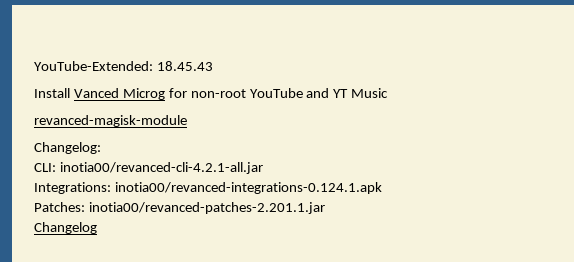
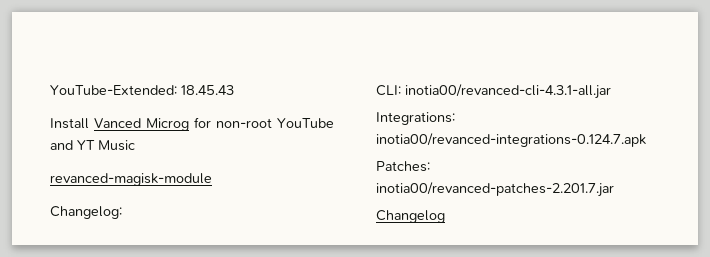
- CLI: inotia00/revanced-cli-4.2.1-all.jar
+ CLI: inotia00/revanced-cli-4.3.1-all.jar
- Integrations: inotia00/revanced-integrations-0.124.1.apk
+ Integrations: inotia00/revanced-integrations-0.124.7.apk
- Patches: inotia00/revanced-patches-2.201.1.jar
+ Patches: inotia00/revanced-patches-2.201.7.jar

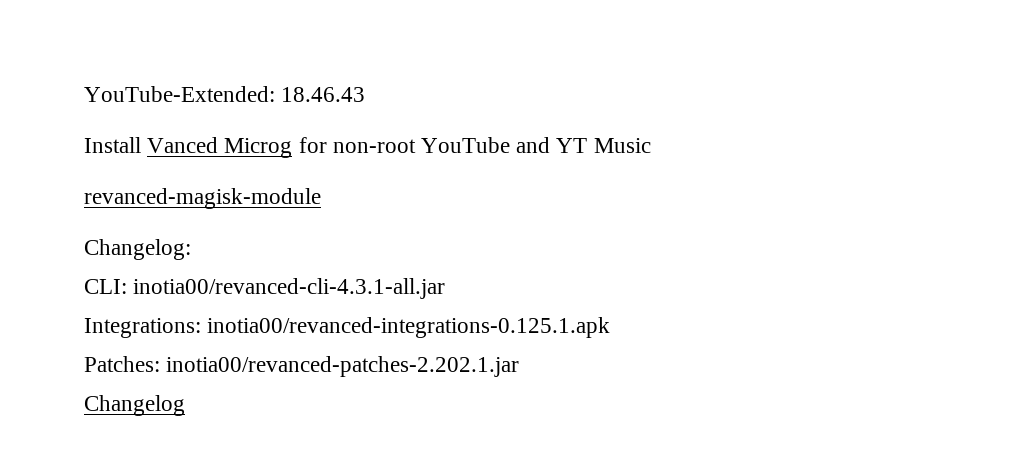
- YouTube-Extended: 18.45.43
+ YouTube-Extended: 18.46.43
- Integrations: inotia00/revanced-integrations-0.124.7.apk
+ Integrations: inotia00/revanced-integrations-0.125.1.apk
- Patches: inotia00/revanced-patches-2.201.7.jar
+ Patches: inotia00/revanced-patches-2.202.1.jar

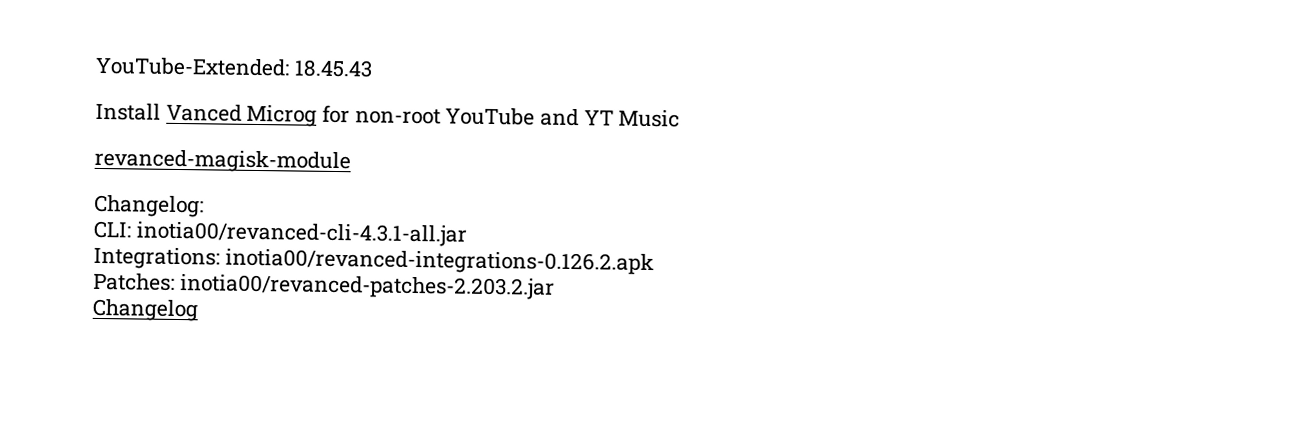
- YouTube-Extended: 18.46.43
+ YouTube-Extended: 18.45.43
- Integrations: inotia00/revanced-integrations-0.125.1.apk
+ Integrations: inotia00/revanced-integrations-0.126.2.apk
- Patches: inotia00/revanced-patches-2.202.1.jar
+ Patches: inotia00/revanced-patches-2.203.2.jar

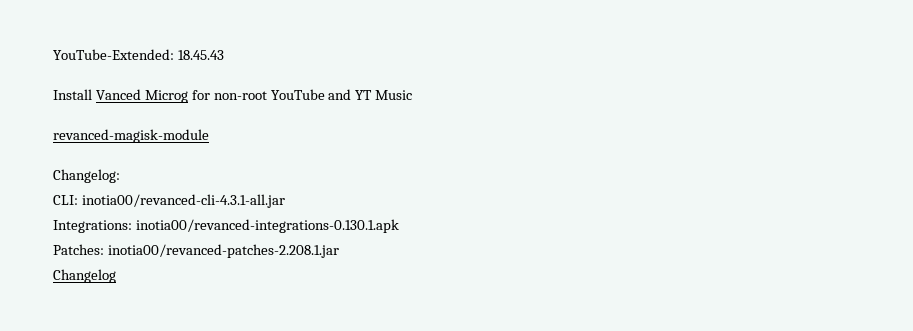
- Integrations: inotia00/revanced-integrations-0.126.2.apk
+ Integrations: inotia00/revanced-integrations-0.130.1.apk
- Patches: inotia00/revanced-patches-2.203.2.jar
+ Patches: inotia00/revanced-patches-2.208.1.jar

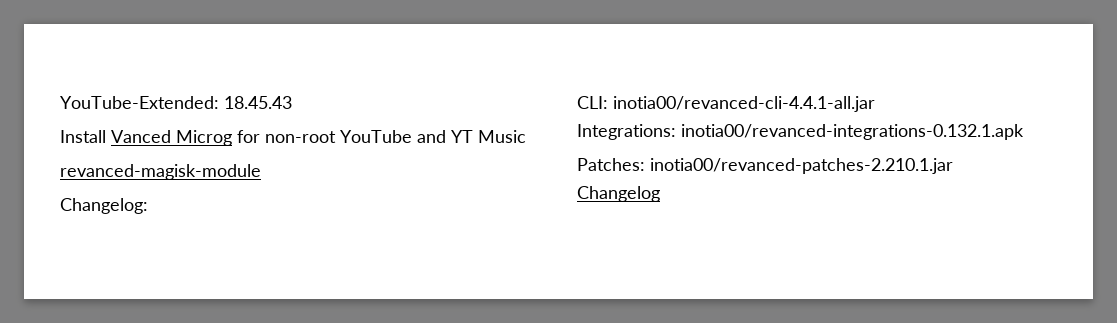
- CLI: inotia00/revanced-cli-4.3.1-all.jar
+ CLI: inotia00/revanced-cli-4.4.1-all.jar
- Integrations: inotia00/revanced-integrations-0.130.1.apk
+ Integrations: inotia00/revanced-integrations-0.132.1.apk
- Patches: inotia00/revanced-patches-2.208.1.jar
+ Patches: inotia00/revanced-patches-2.210.1.jar

